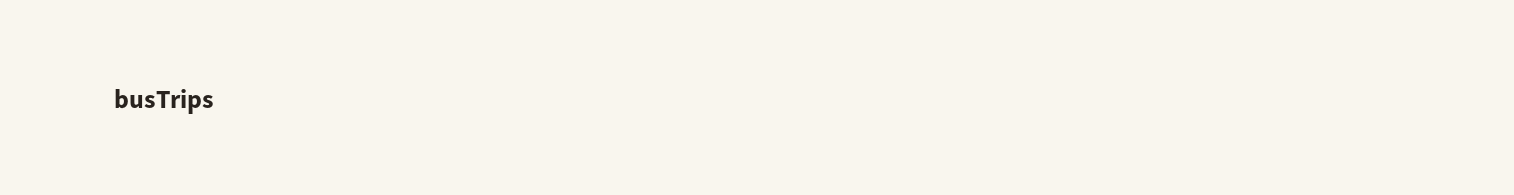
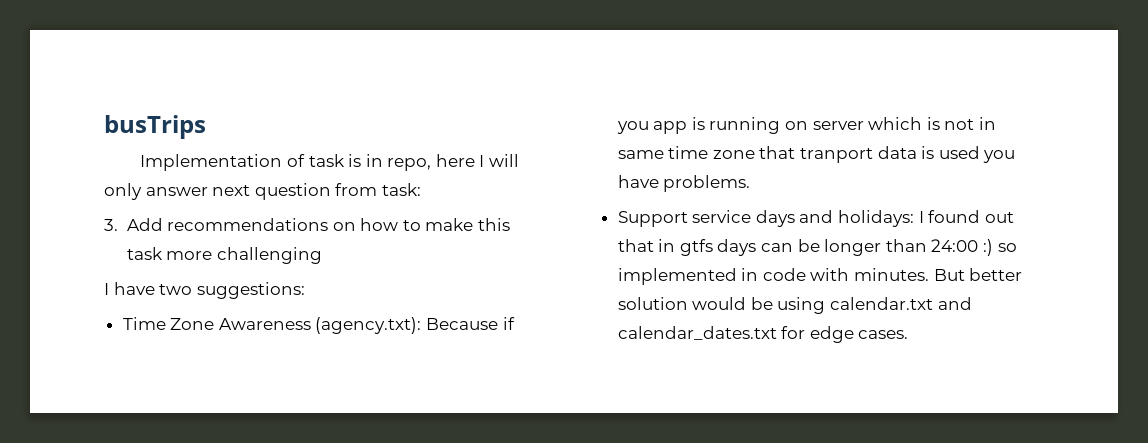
+ Implementation of task is in repo, here I will only answer next question from task:
+ 3. Add recommendations on how to make this task more challenging
+ I have two suggestions:
+ Time Zone Awareness (agency.txt): Because if you app is running on server which is not in same time zone that tranport data is used you have problems.
+ Support service days and holidays: I found out that in gtfs days can be longer than 24:00 :) so implemented in code with minutes. But better solution would be using calendar.txt and calendar_dates.txt for edge cases.

